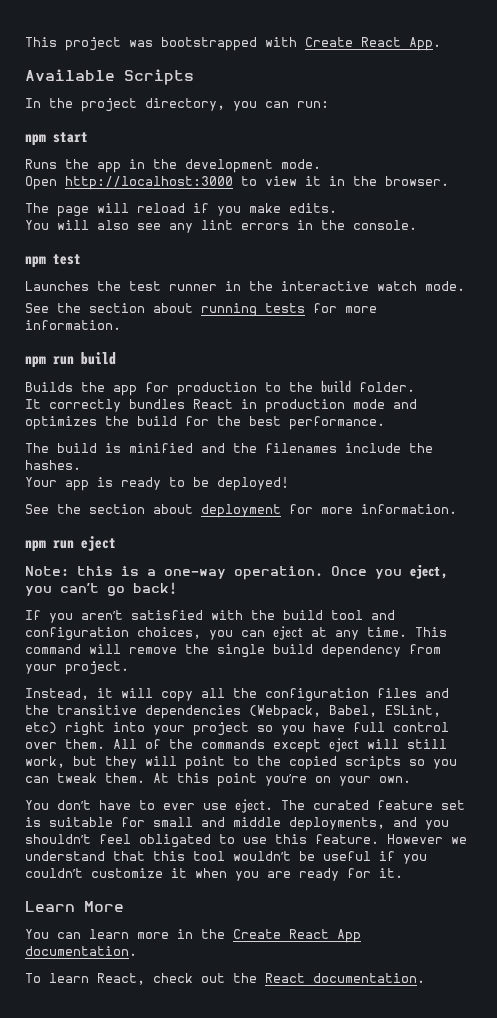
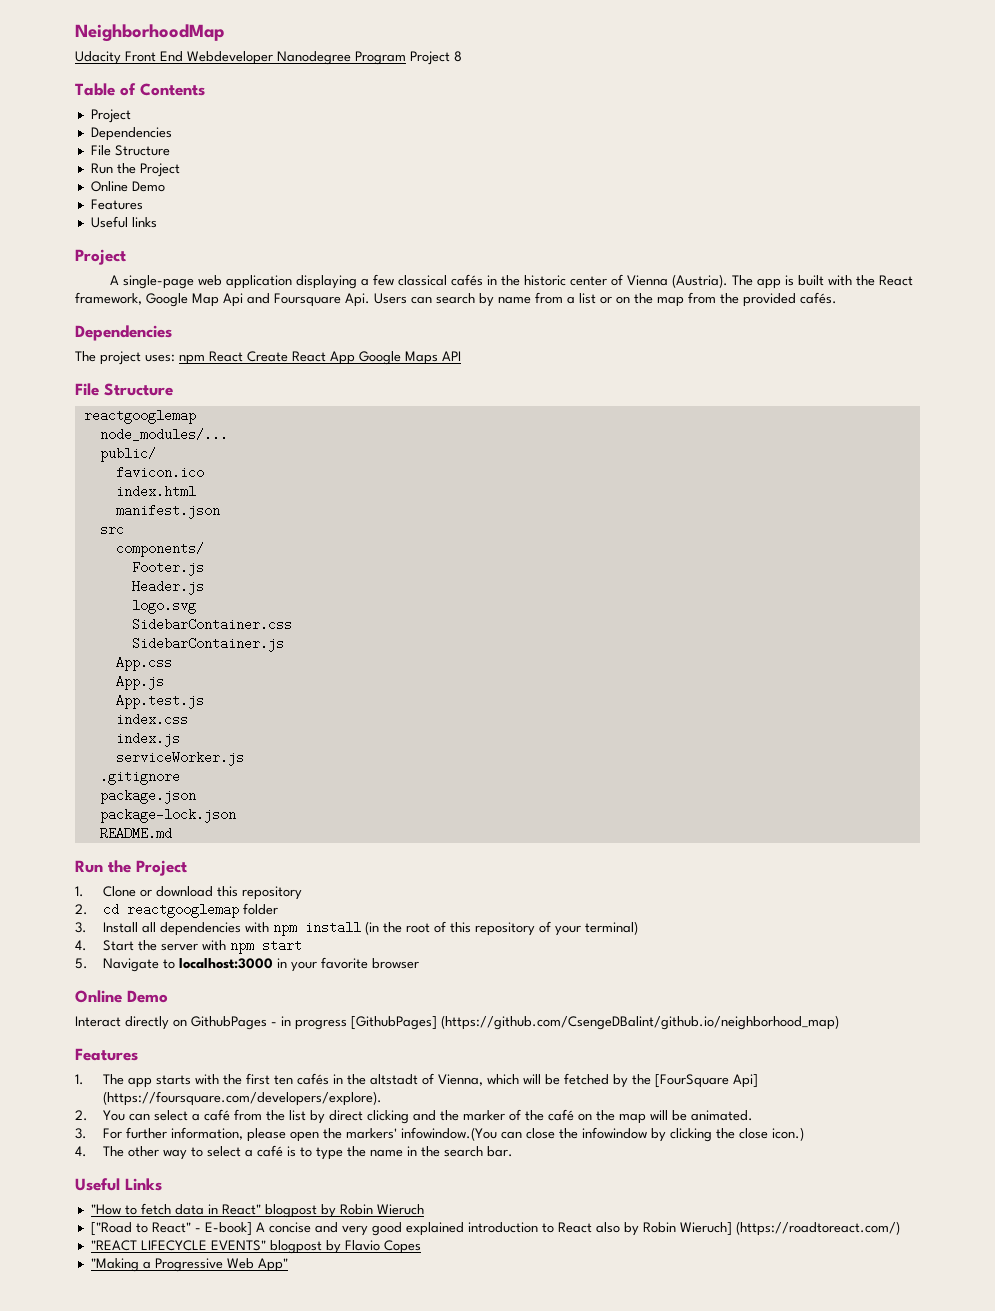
- This project was bootstrapped with Create React App.
- Available Scripts
- In the project directory, you can run:
- npm start
- Runs the app in the development mode.
- Open http://localhost:3000 to view it in the browser.
- The page will reload if you make edits.
- You will also see any lint errors in the console.
- npm test
- Launches the test runner in the interactive watch mode.
- See the section about running tests for more information.
- npm run build
- Builds the app for production to the build folder.
- It correctly bundles React in production mode and optimizes the build for the best performance.
- The build is minified and the filenames include the hashes.
- Your app is ready to be deployed!
- See the section about deployment for more information.
- npm run eject
- Note: this is a one-way operation. Once you eject, you can’t go back!
- If you aren’t satisfied with the build tool and configuration choices, you can eject at any time. This command will remove the single build dependency from your project.
- Instead, it will copy all the configuration files and the transitive dependencies (Webpack, Babel, ESLint, etc) right into your project so you have full control over them. All of the commands except eject will still work, but they will point to the copied scripts so you can tweak them. At this point you’re on your own.
- You don’t have to ever use eject. The curated feature set is suitable for small and middle deployments, and you shouldn’t feel obligated to use this feature. However we understand that this tool wouldn’t be useful if you couldn’t customize it when you are ready for it.
- Learn More
- You can learn more in the Create React App documentation.
- To learn React, check out the React documentation.
+ NeighborhoodMap
+ Udacity Front End Webdeveloper Nanodegree Program Project 8
+ Table of Contents
+ Project
+ Dependencies
+ File Structure
+ Run the Project
+ Online Demo
+ Features
+ Useful links
+ Project
+ A single-page web application displaying a few classical cafés in the historic center of Vienna (Austria). The app is built with the React framework, Google Map Api and Foursquare Api. Users can search by name from a list or on the map from the provided cafés.
+ Dependencies
+ The project uses: npm React Create React App Google Maps API
+ File Structure
+ reactgooglemap
+ node_modules/...
+ public/
+ favicon.ico
+ index.html
+ manifest.json
+ src
+ components/
+ Footer.js
+ Header.js
+ logo.svg
+ SidebarContainer.css
+ SidebarContainer.js
+ App.css
+ App.js
+ App.test.js
+ index.css
+ index.js
+ serviceWorker.js
+ .gitignore
+ package.json
+ package-lock.json
+ README.md
+ Run the Project
+ 1. Clone or download this repository
+ 2. cd reactgooglemap folder
+ 3. Install all dependencies with npm install (in the root of this repository of your terminal)
+ 4. Start the server with npm start
+ 5. Navigate to localhost:3000 in your favorite browser
+ Online Demo
+ Interact directly on GithubPages - in progress [GithubPages] (https://github.com/CsengeDBalint/github.io/neighborhood_map)
+ Features
+ 1. The app starts with the first ten cafés in the altstadt of Vienna, which will be fetched by the [FourSquare Api] (https://foursquare.com/developers/explore).
+ 2. You can select a café from the list by direct clicking and the marker of the café on the map will be animated.
+ 3. For further information, please open the markers' infowindow.(You can close the infowindow by clicking the close icon.)
+ 4. The other way to select a café is to type the name in the search bar.
+ Useful Links
+ "How to fetch data in React" blogpost by Robin Wieruch
+ ["Road to React" - E-book] A concise and very good explained introduction to React also by Robin Wieruch] (https://roadtoreact.com/)
+ "REACT LIFECYCLE EVENTS" blogpost by Flavio Copes
+ "Making a Progressive Web App"

